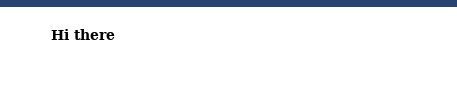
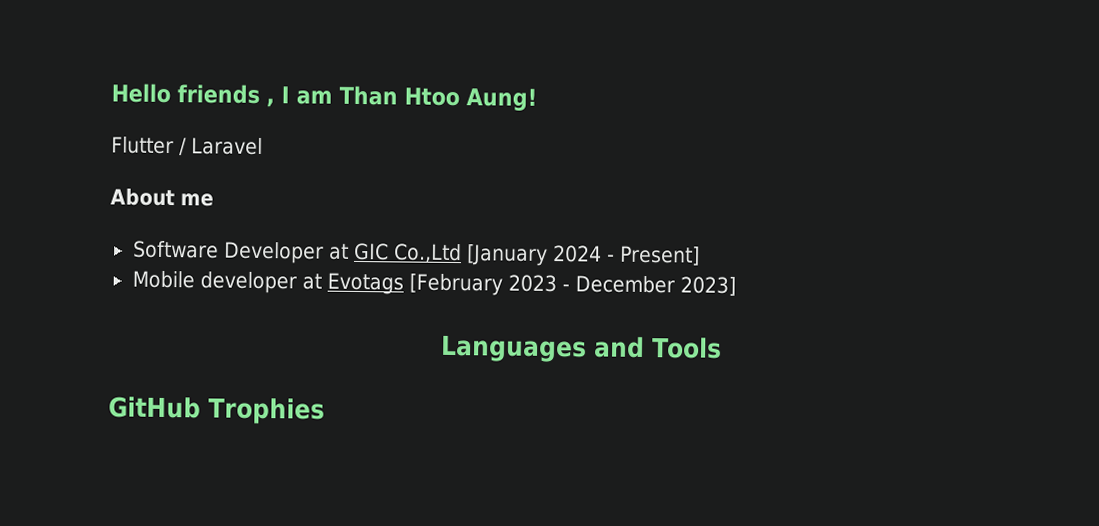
- Hi there
+ Hello friends , I am Than Htoo Aung!
+ Flutter / Laravel
+ About me
+ Software Developer at GIC Co.,Ltd [January 2024 - Present]
+ Mobile developer at Evotags [February 2023 - December 2023]
+ Languages and Tools
+ GitHub Trophies

